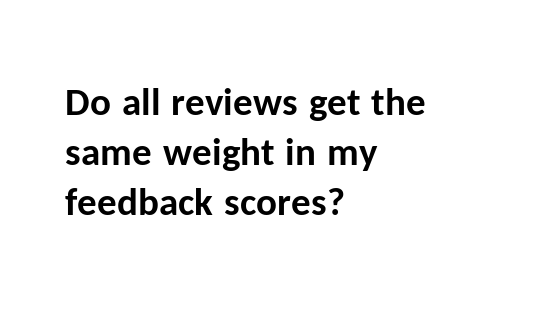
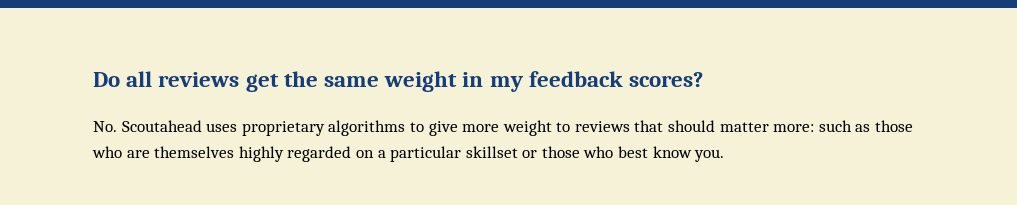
+ No. Scoutahead uses proprietary algorithms to give more weight to reviews that should matter more: such as those who are themselves highly regarded on a particular skillset or those who best know you.

